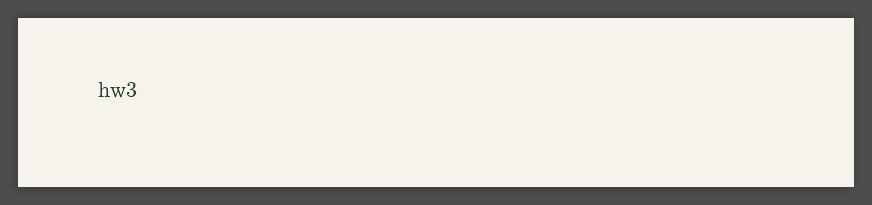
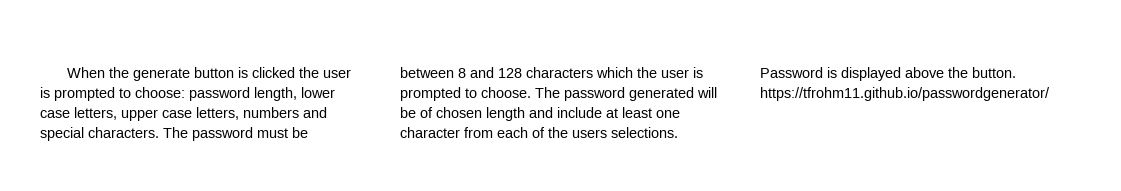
- hw3
+ When the generate button is clicked the user is prompted to choose: password length, lower case letters, upper case letters, numbers and special characters. The password must be between 8 and 128 characters which the user is prompted to choose. The password generated will be of chosen length and include at least one character from each of the users selections. Password is displayed above the button. https://tfrohm11.github.io/passwordgenerator/

